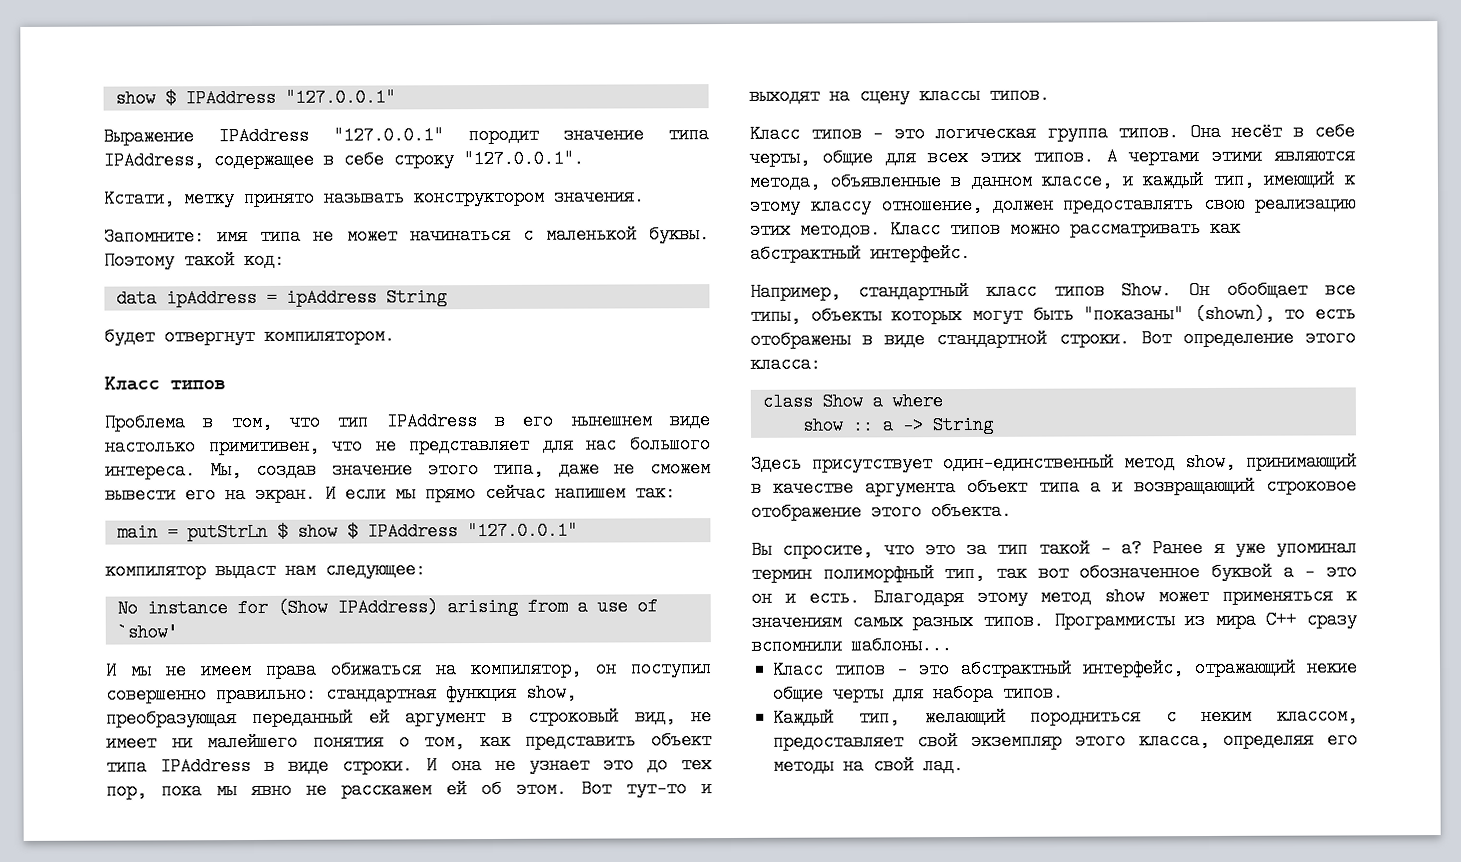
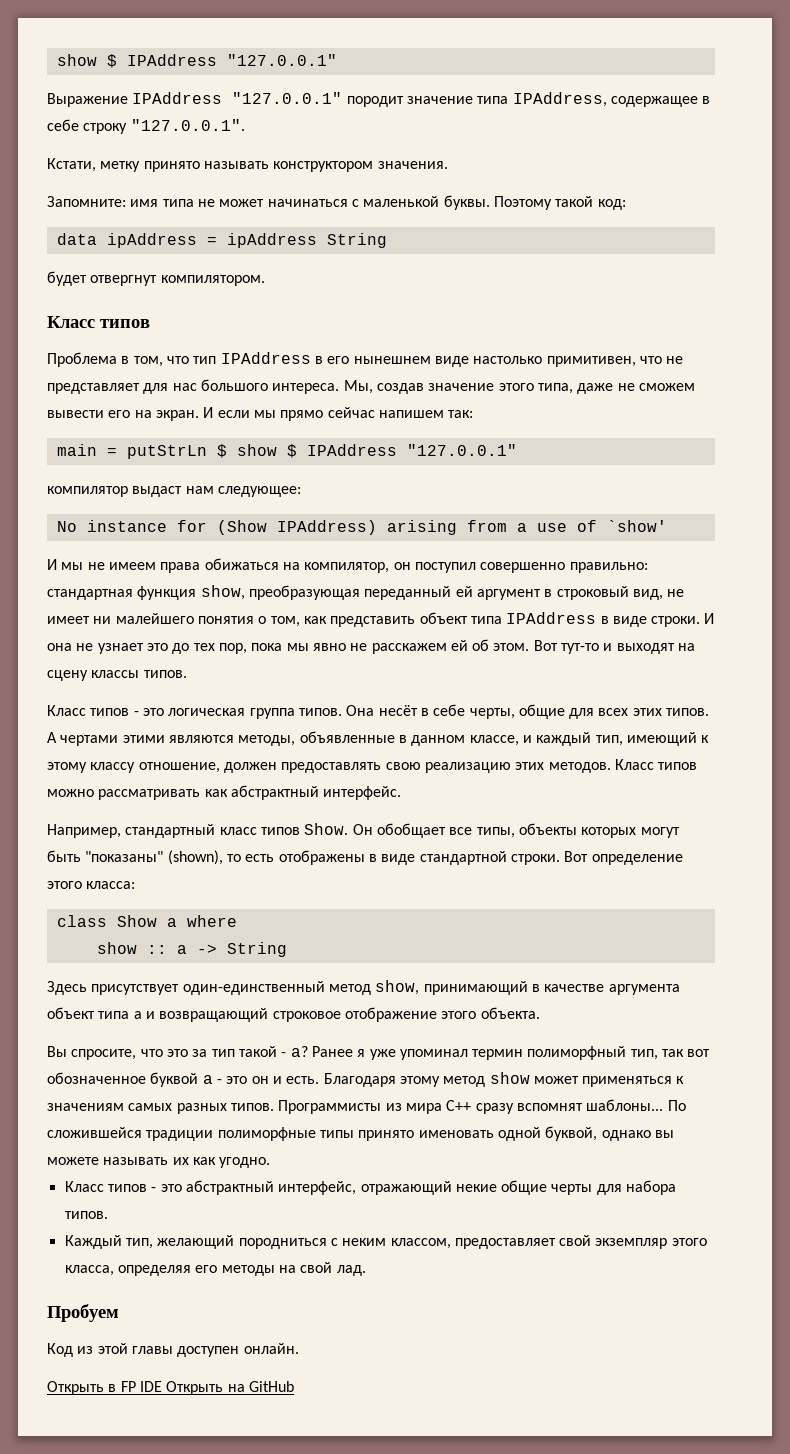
- А чертами этими являются метода, объявленные в данном классе, и каждый тип, имеющий к этому классу отношение, должен предоставлять свою реализацию этих методов.
+ А чертами этими являются методы, объявленные в данном классе, и каждый тип, имеющий к этому классу отношение, должен предоставлять свою реализацию этих методов.
- Программисты из мира C++ сразу вспомнили шаблоны...
+ Программисты из мира C++ сразу вспомнят шаблоны... По сложившейся традиции полиморфные типы принято именовать одной буквой, однако вы можете называть их как угодно.
+ Пробуем
+ Код из этой главы доступен онлайн.
+ Открыть в FP IDE Открыть на GitHub

